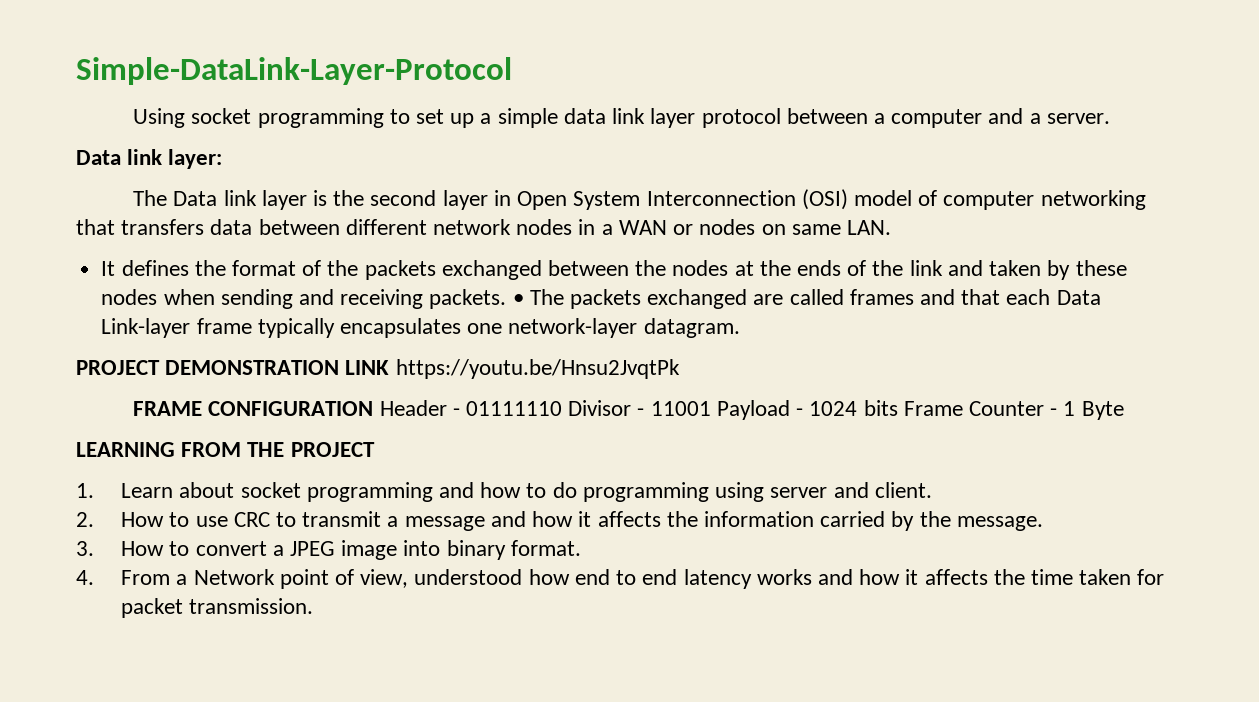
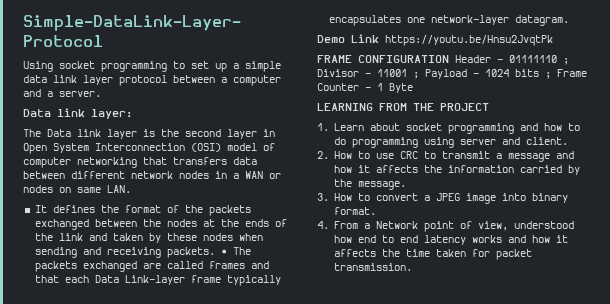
- PROJECT DEMONSTRATION LINK https://youtu.be/Hnsu2JvqtPk
+ Demo Link https://youtu.be/Hnsu2JvqtPk
- FRAME CONFIGURATION Header - 01111110 Divisor - 11001 Payload - 1024 bits Frame Counter - 1 Byte
+ FRAME CONFIGURATION Header - 01111110 ; Divisor - 11001 ; Payload - 1024 bits ; Frame Counter - 1 Byte

